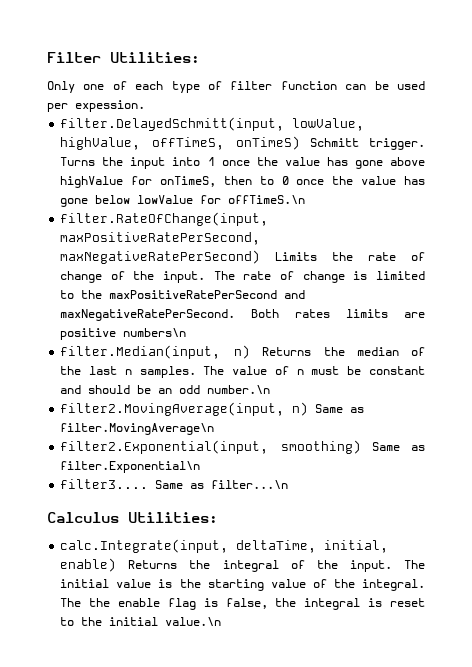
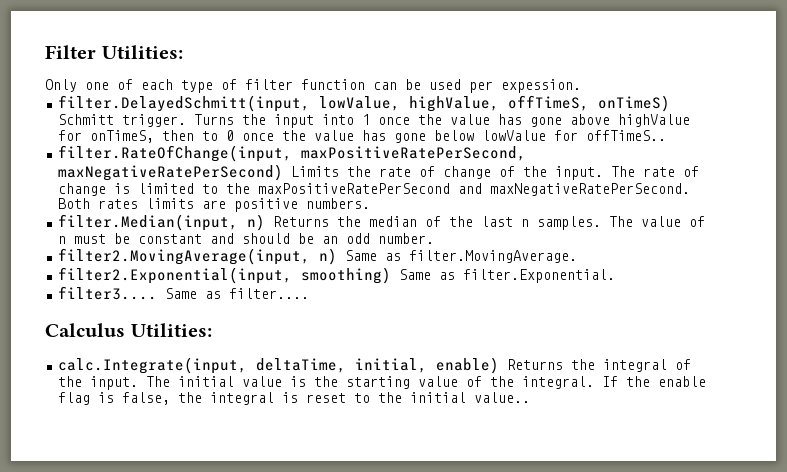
- Turns the input into 1 once the value has gone above highValue for onTimeS, then to 0 once the value has gone below lowValue for offTimeS.\n
+ Turns the input into 1 once the value has gone above highValue for onTimeS, then to 0 once the value has gone below lowValue for offTimeS..
- Both rates limits are positive numbers\n
+ Both rates limits are positive numbers.
- The value of n must be constant and should be an odd number.\n
+ The value of n must be constant and should be an odd number.
- filter2.MovingAverage(input, n) Same as filter.MovingAverage\n
+ filter2.MovingAverage(input, n) Same as filter.MovingAverage.
- filter2.Exponential(input, smoothing) Same as filter.Exponential\n
+ filter2.Exponential(input, smoothing) Same as filter.Exponential.
- Same as filter...\n
+ Same as filter....
- The the enable flag is false, the integral is reset to the initial value.\n
+ If the enable flag is false, the integral is reset to the initial value..

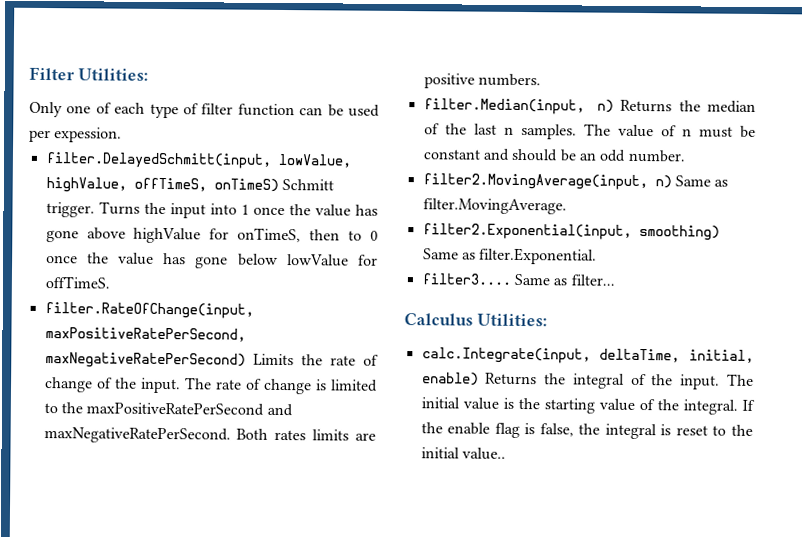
- Turns the input into 1 once the value has gone above highValue for onTimeS, then to 0 once the value has gone below lowValue for offTimeS..
+ Turns the input into 1 once the value has gone above highValue for onTimeS, then to 0 once the value has gone below lowValue for offTimeS.
- Same as filter....
+ Same as filter...

